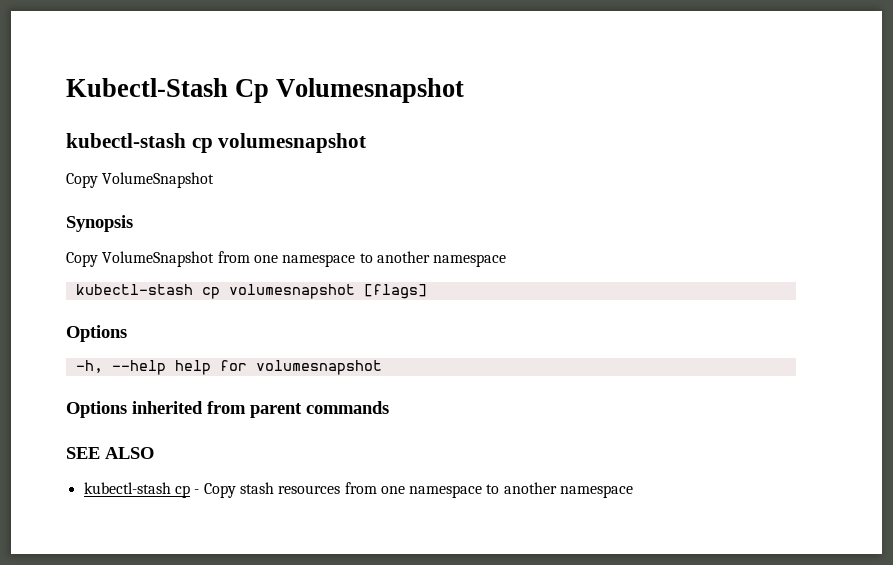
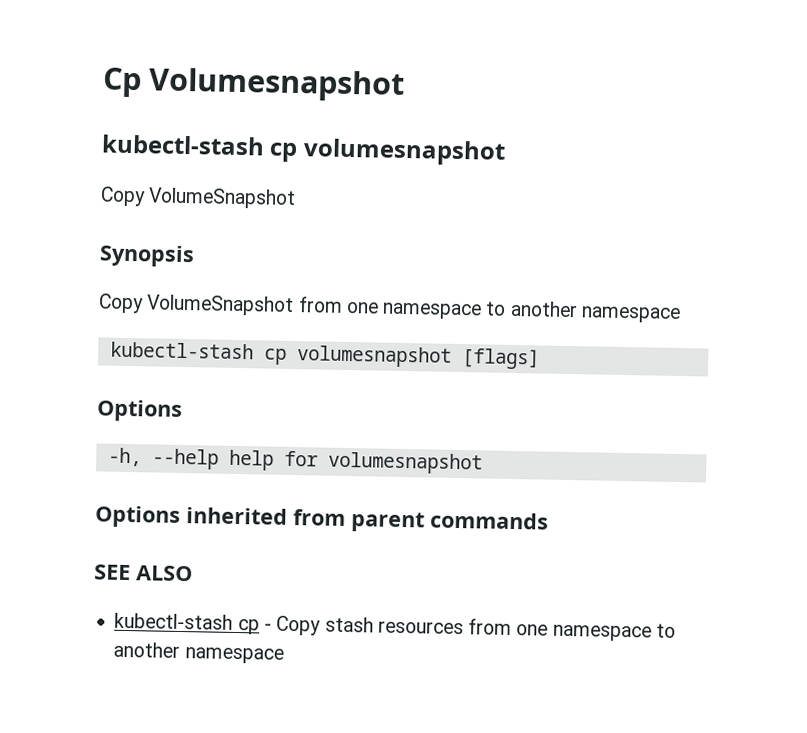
- Kubectl-Stash Cp Volumesnapshot
+ Cp Volumesnapshot

